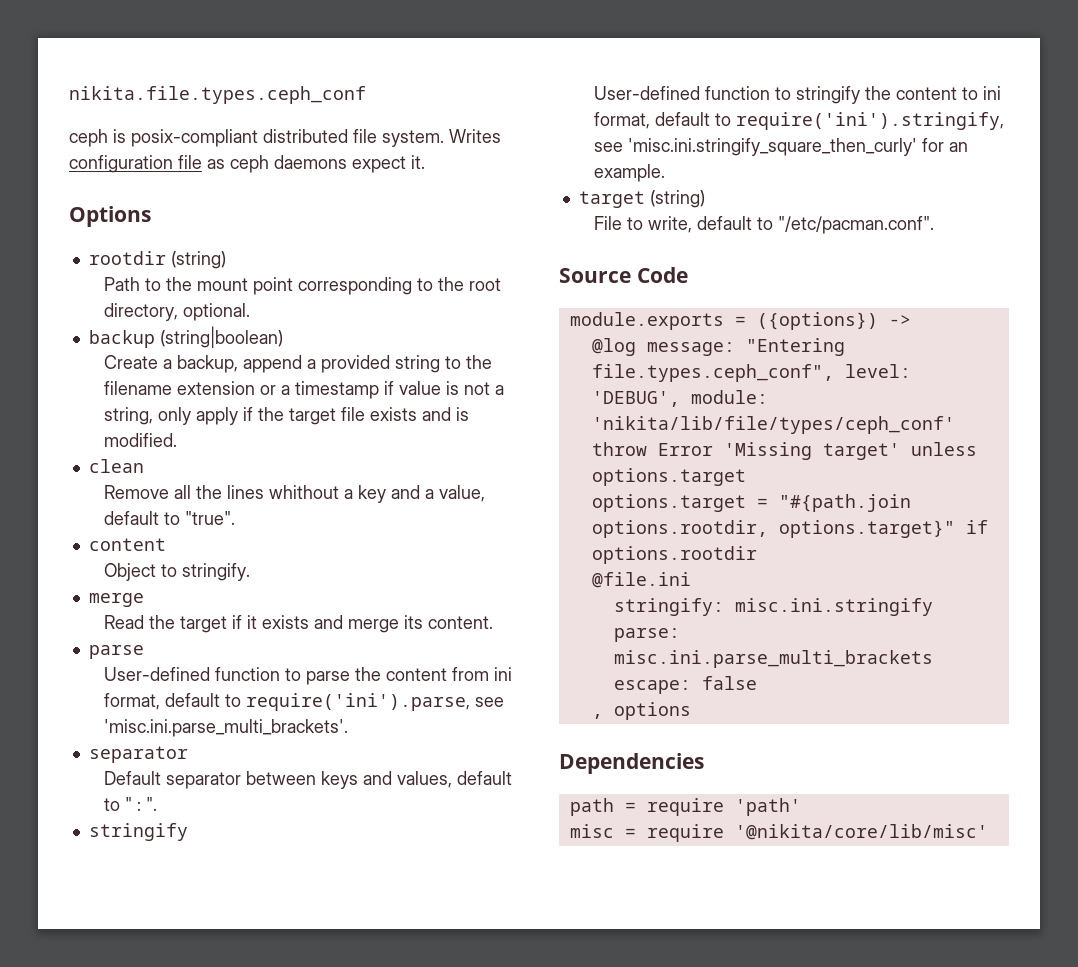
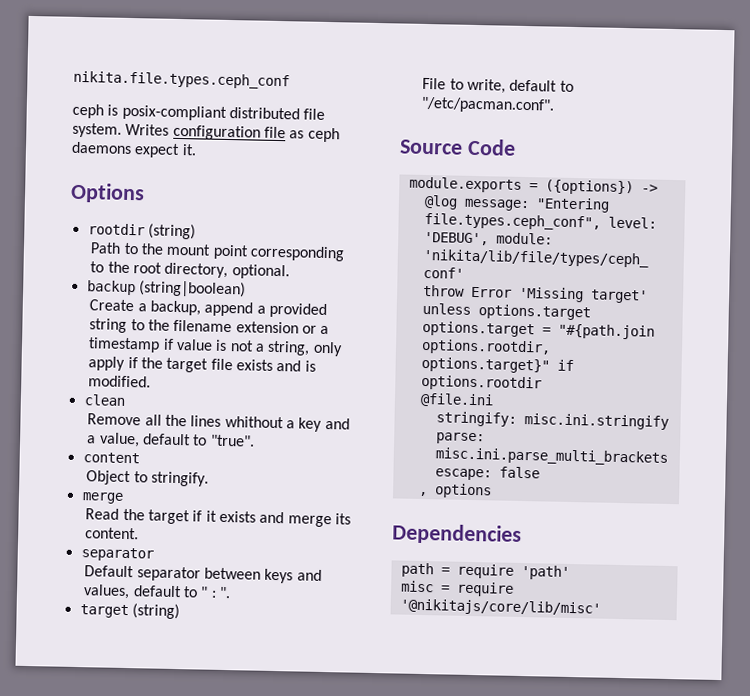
  Read the target if it exists and merge its content.
- parse
- User-defined function to parse the content from ini format, default to require('ini').parse, see 'misc.ini.parse_multi_brackets'.
  Default separator between keys and values, default to " : ".
- stringify
- User-defined function to stringify the content to ini format, default to require('ini').stringify, see 'misc.ini.stringify_square_then_curly' for an example.
- misc = require '@nikita/core/lib/misc'
+ misc = require '@nikitajs/core/lib/misc'

